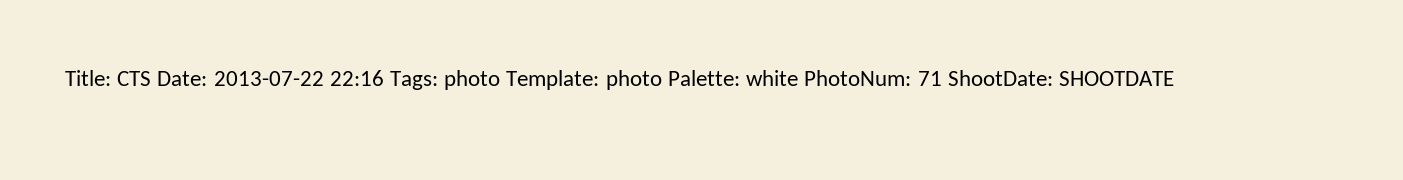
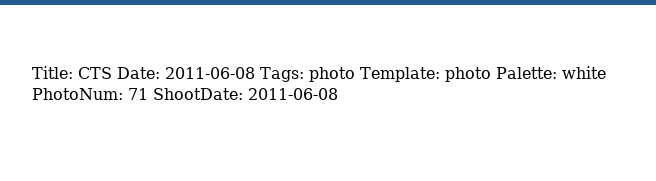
- Title: CTS Date: 2013-07-22 22:16 Tags: photo Template: photo Palette: white PhotoNum: 71 ShootDate: SHOOTDATE
+ Title: CTS Date: 2011-06-08 Tags: photo Template: photo Palette: white PhotoNum: 71 ShootDate: 2011-06-08

